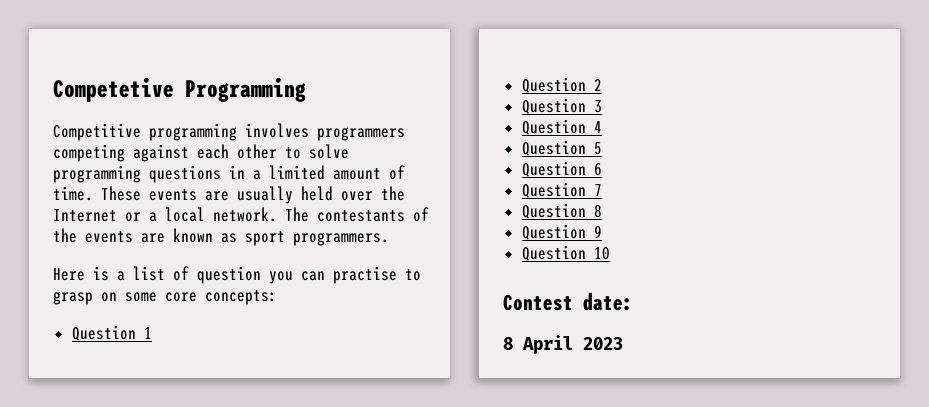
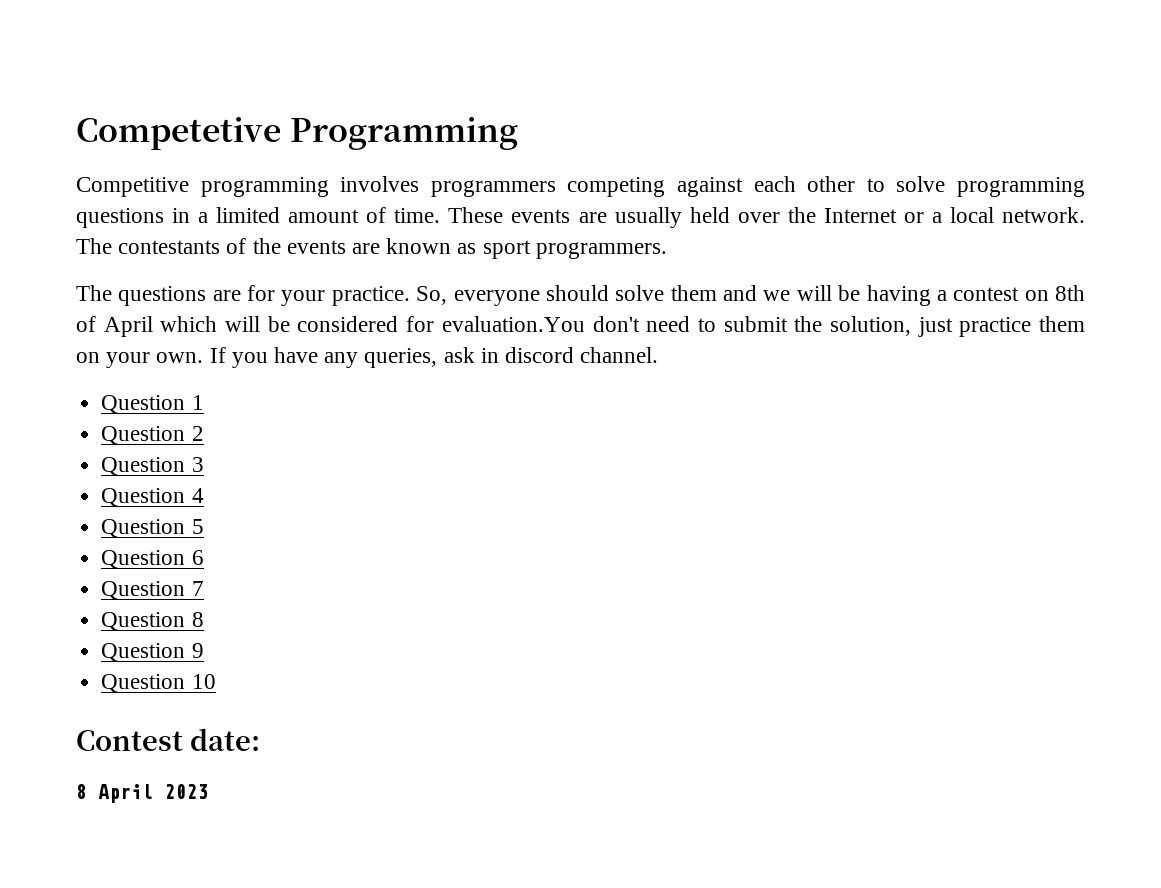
- Here is a list of question you can practise to grasp on some core concepts:
+ The questions are for your practice. So, everyone should solve them and we will be having a contest on 8th of April which will be considered for evaluation.You don't need to submit the solution, just practice them on your own. If you have any queries, ask in discord channel.

